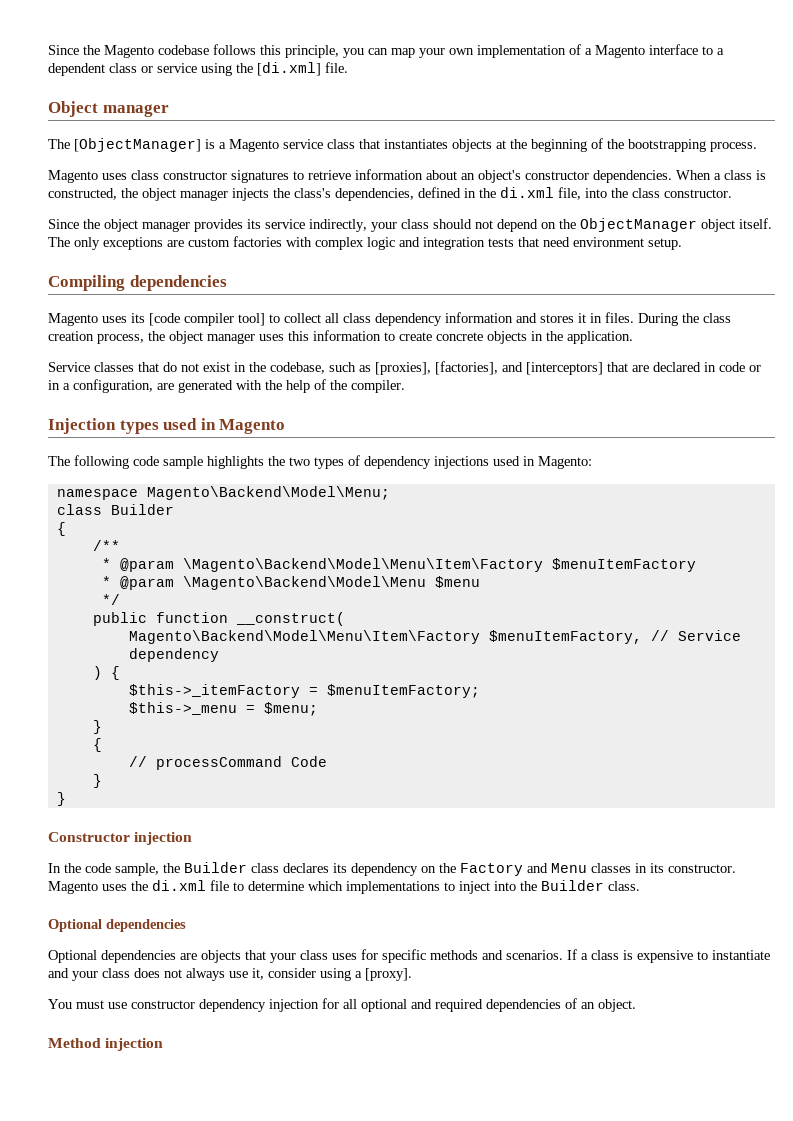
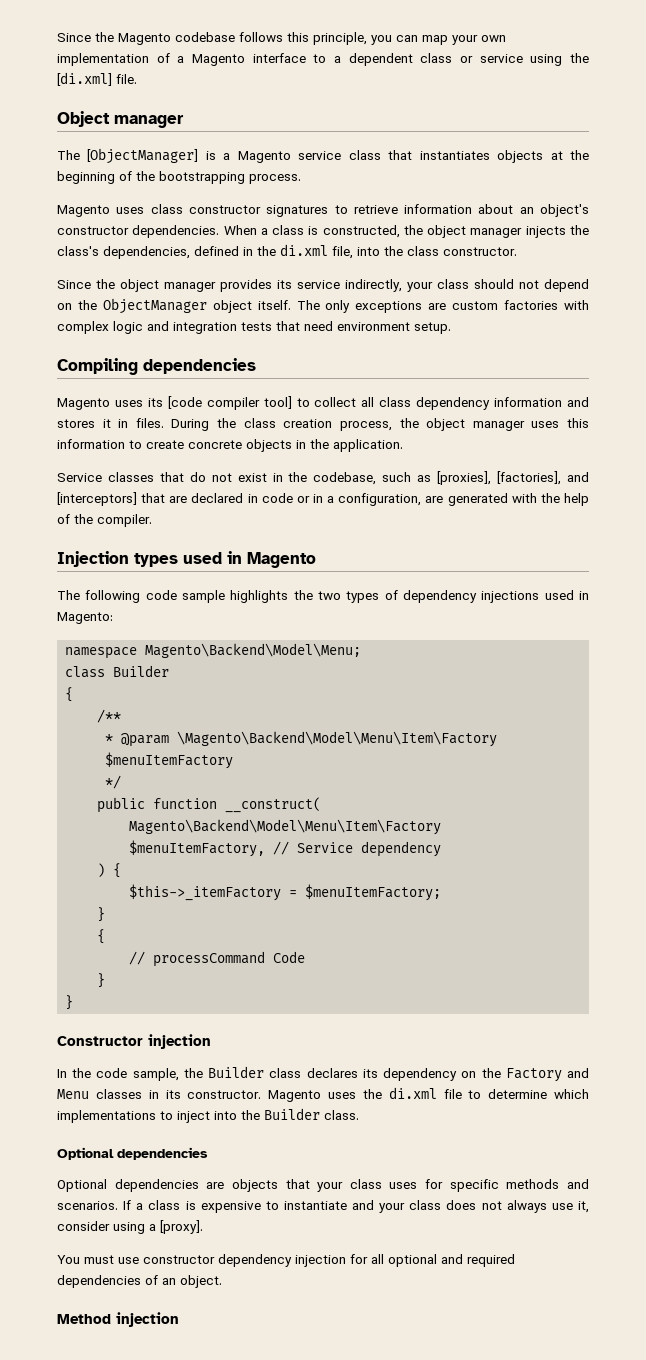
- * @param \Magento\Backend\Model\Menu $menu
- $this->_menu = $menu;

